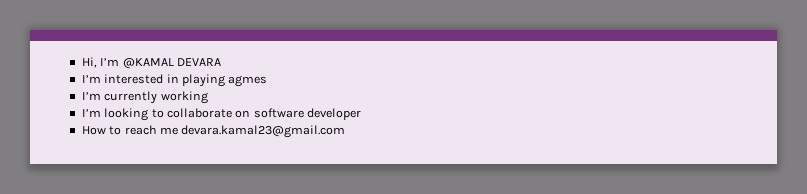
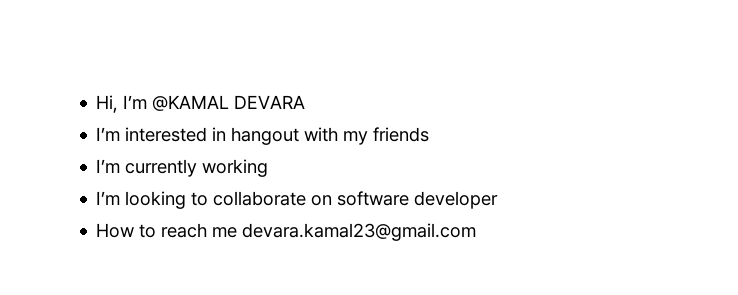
- I’m interested in playing agmes
+ I’m interested in hangout with my friends

